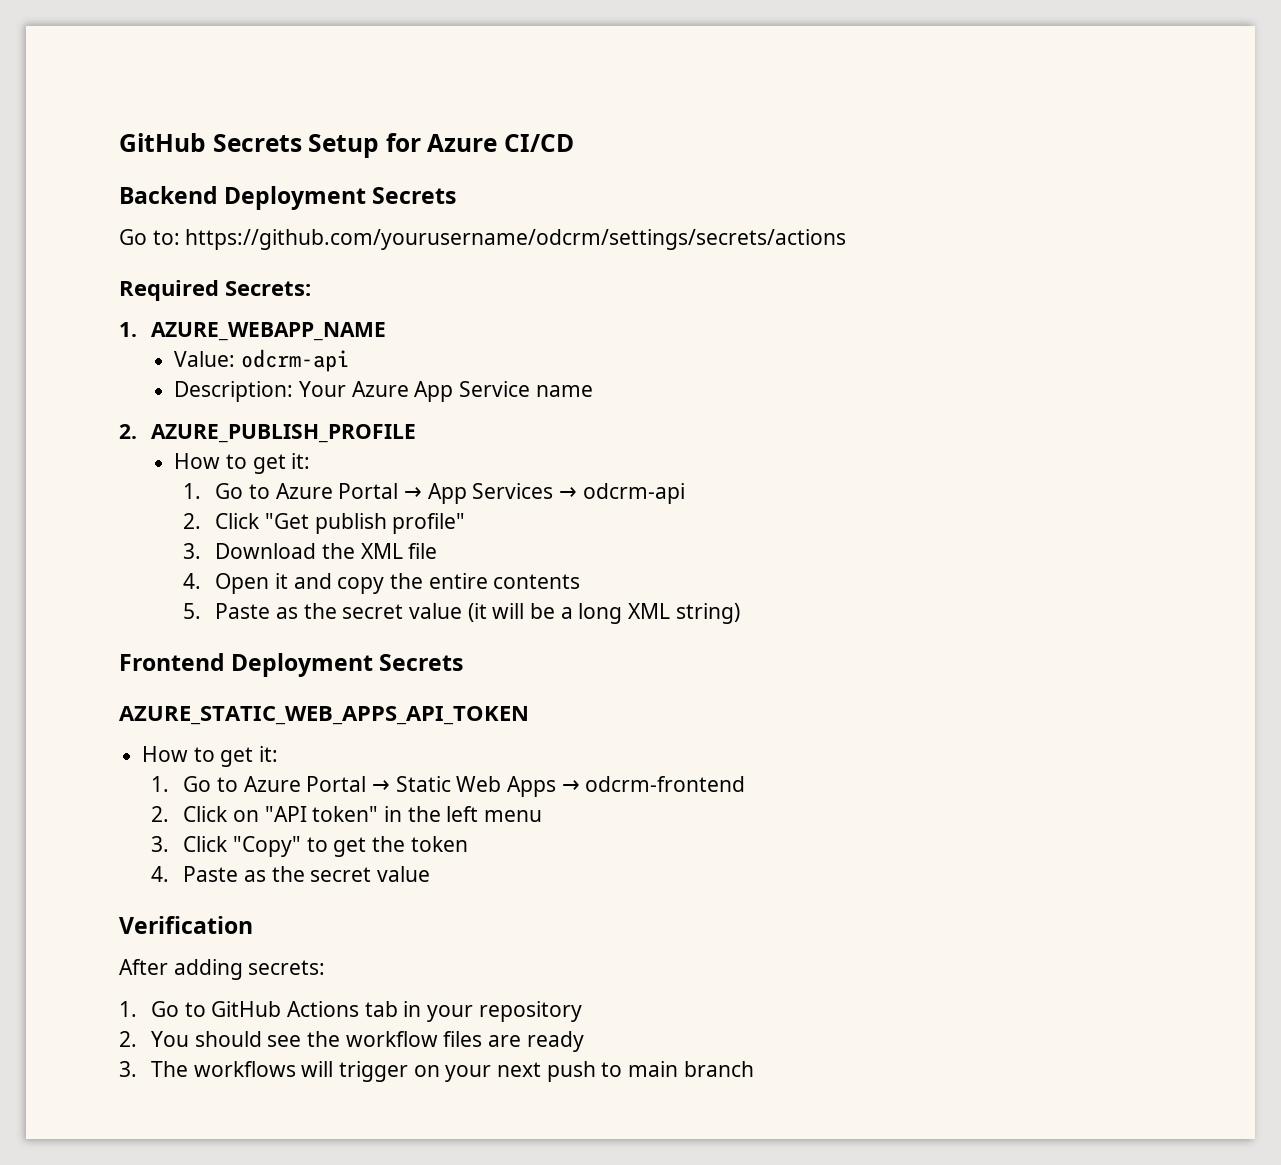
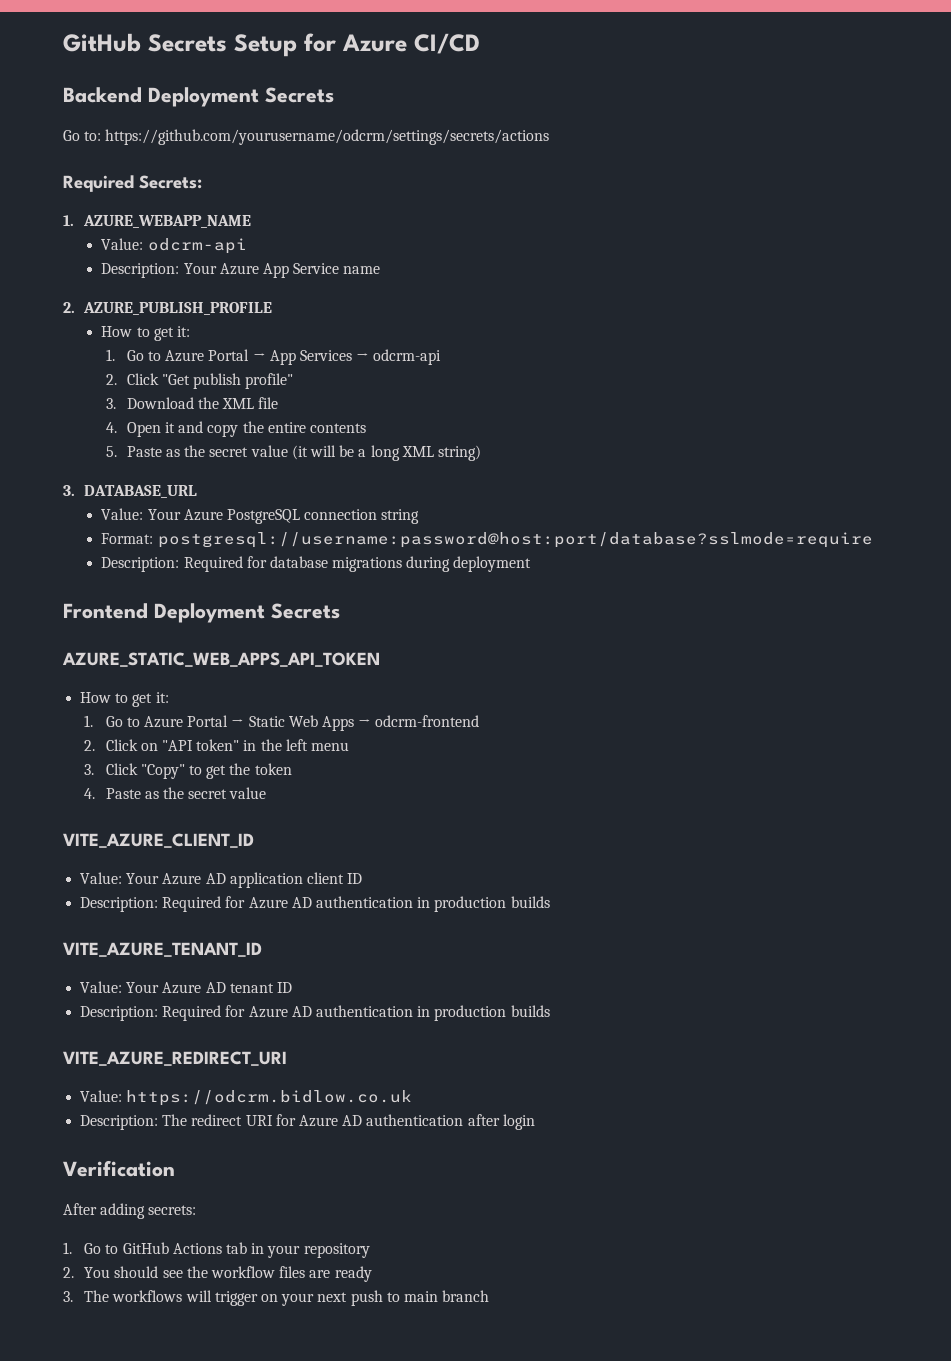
+ 3. DATABASE_URL
+ Value: Your Azure PostgreSQL connection string
+ Format: postgresql://username:password@host:port/database?sslmode=require
+ Description: Required for database migrations during deployment
+ VITE_AZURE_CLIENT_ID
+ Value: Your Azure AD application client ID
+ Description: Required for Azure AD authentication in production builds
+ VITE_AZURE_TENANT_ID
+ Value: Your Azure AD tenant ID
+ Description: Required for Azure AD authentication in production builds
+ VITE_AZURE_REDIRECT_URI
+ Value: https://odcrm.bidlow.co.uk
+ Description: The redirect URI for Azure AD authentication after login

